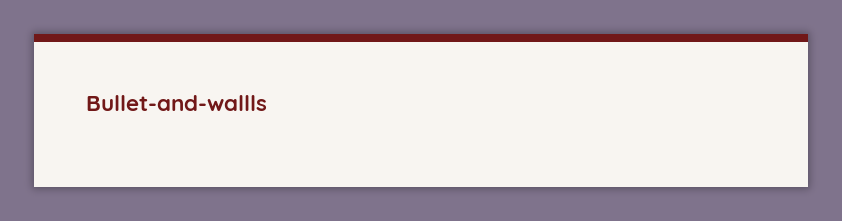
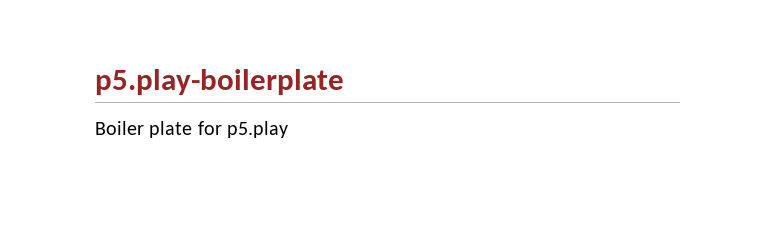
- Bullet-and-wallls
+ p5.play-boilerplate
+ Boiler plate for p5.play

